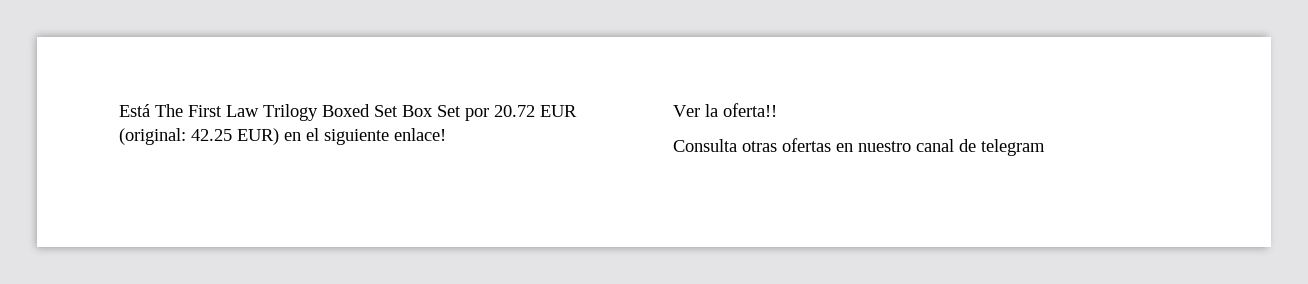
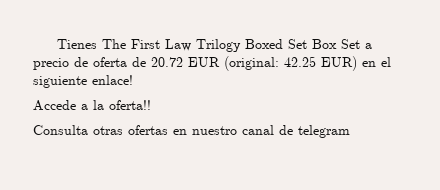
- Está The First Law Trilogy Boxed Set Box Set por 20.72 EUR (original: 42.25 EUR) en el siguiente enlace!
+ Tienes The First Law Trilogy Boxed Set Box Set a precio de oferta de 20.72 EUR (original: 42.25 EUR) en el siguiente enlace!
- Ver la oferta!!
+ Accede a la oferta!!

